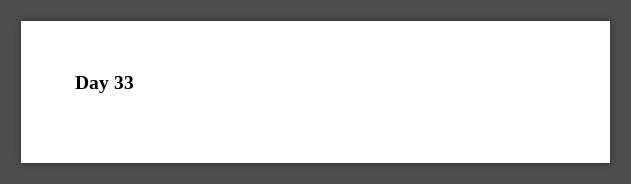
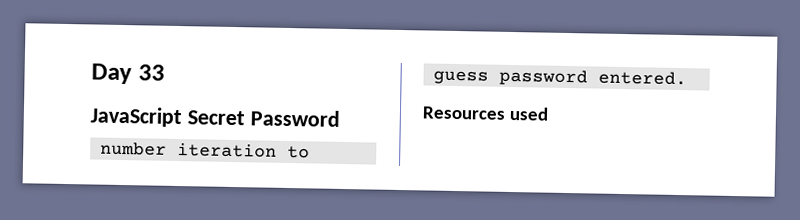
+ JavaScript Secret Password
+ number iteration to guess password entered.
+ Resources used

